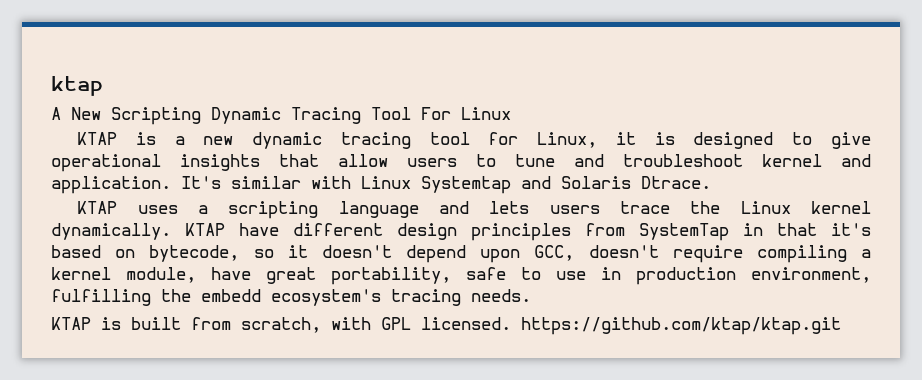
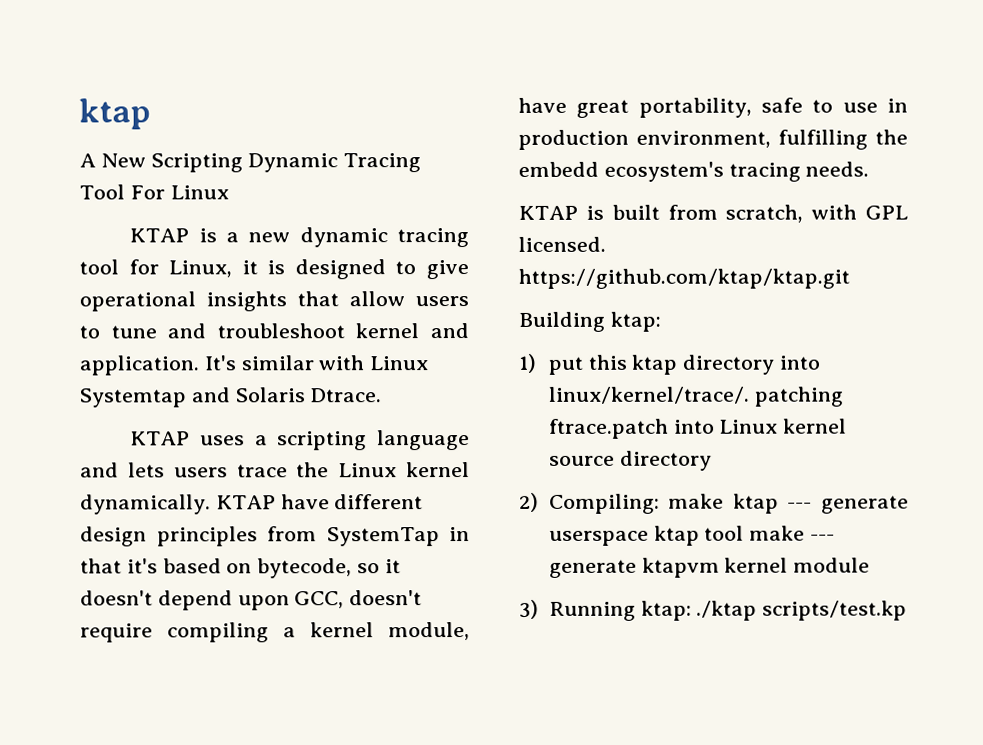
+ Building ktap:
+ 1) put this ktap directory into linux/kernel/trace/. patching ftrace.patch into Linux kernel source directory
+ 2) Compiling: make ktap --- generate userspace ktap tool make --- generate ktapvm kernel module
+ 3) Running ktap: ./ktap scripts/test.kp

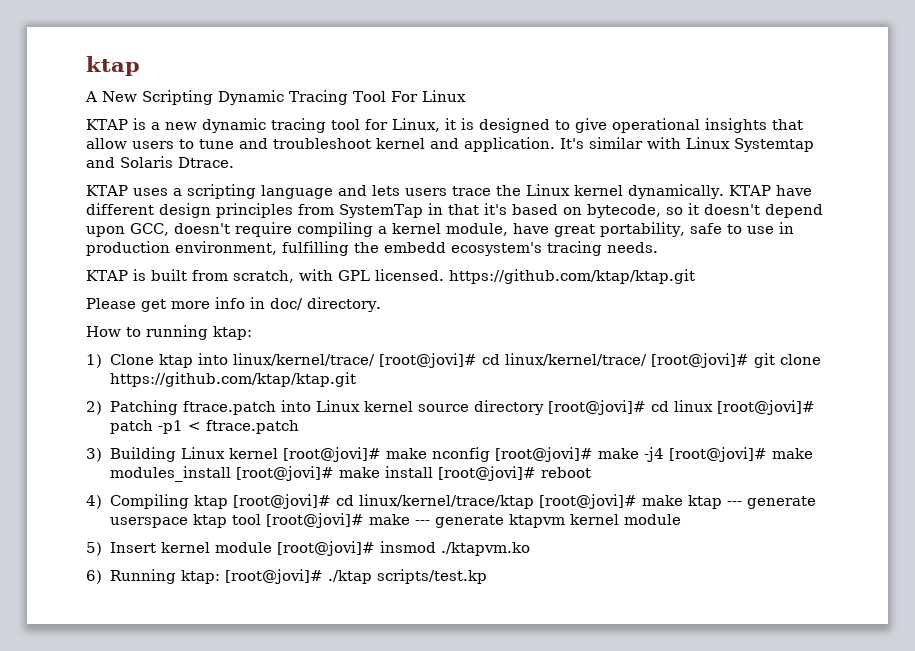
- Building ktap:
- 1) put this ktap directory into linux/kernel/trace/. patching ftrace.patch into Linux kernel source directory
- 2) Compiling: make ktap --- generate userspace ktap tool make --- generate ktapvm kernel module
+ Please get more info in doc/ directory.
+ How to running ktap:
+ 1) Clone ktap into linux/kernel/trace/ [root@jovi]# cd linux/kernel/trace/ [root@jovi]# git clone https://github.com/ktap/ktap.git
+ 2) Patching ftrace.patch into Linux kernel source directory [root@jovi]# cd linux [root@jovi]# patch -p1 < ftrace.patch
+ 3) Building Linux kernel [root@jovi]# make nconfig [root@jovi]# make -j4 [root@jovi]# make modules_install [root@jovi]# make install [root@jovi]# reboot
+ 4) Compiling ktap [root@jovi]# cd linux/kernel/trace/ktap [root@jovi]# make ktap --- generate userspace ktap tool [root@jovi]# make --- generate ktapvm kernel module
- 3) Running ktap: ./ktap scripts/test.kp
+ 5) Insert kernel module [root@jovi]# insmod ./ktapvm.ko
+ 6) Running ktap: [root@jovi]# ./ktap scripts/test.kp

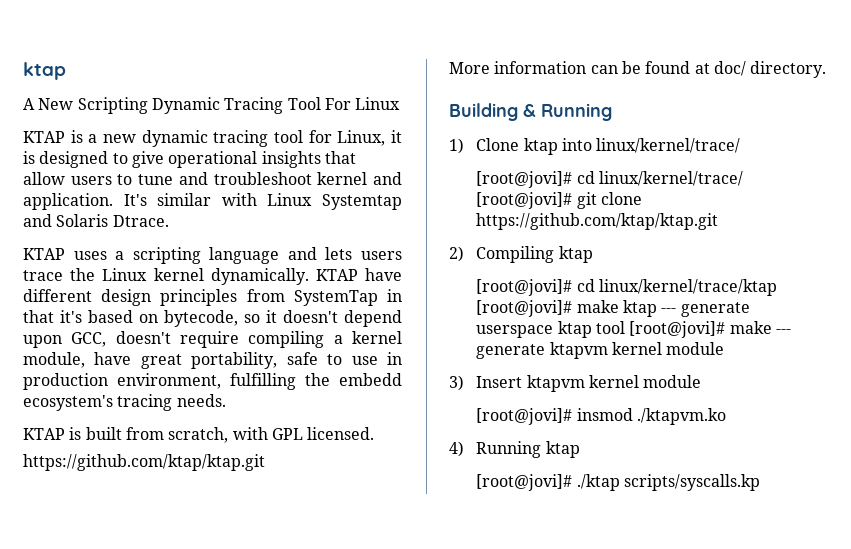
- KTAP is built from scratch, with GPL licensed. https://github.com/ktap/ktap.git
- Please get more info in doc/ directory.
- How to running ktap:
+ KTAP is built from scratch, with GPL licensed.
+ https://github.com/ktap/ktap.git
+ More information can be found at doc/ directory.
+ Building & Running
- 1) Clone ktap into linux/kernel/trace/ [root@jovi]# cd linux/kernel/trace/ [root@jovi]# git clone https://github.com/ktap/ktap.git
+ 1) Clone ktap into linux/kernel/trace/
+ [root@jovi]# cd linux/kernel/trace/ [root@jovi]# git clone https://github.com/ktap/ktap.git
- 2) Patching ftrace.patch into Linux kernel source directory [root@jovi]# cd linux [root@jovi]# patch -p1 < ftrace.patch
- 3) Building Linux kernel [root@jovi]# make nconfig [root@jovi]# make -j4 [root@jovi]# make modules_install [root@jovi]# make install [root@jovi]# reboot
- 4) Compiling ktap [root@jovi]# cd linux/kernel/trace/ktap [root@jovi]# make ktap --- generate userspace ktap tool [root@jovi]# make --- generate ktapvm kernel module
+ 2) Compiling ktap
+ [root@jovi]# cd linux/kernel/trace/ktap [root@jovi]# make ktap --- generate userspace ktap tool [root@jovi]# make --- generate ktapvm kernel module
- 5) Insert kernel module [root@jovi]# insmod ./ktapvm.ko
+ 3) Insert ktapvm kernel module
+ [root@jovi]# insmod ./ktapvm.ko
- 6) Running ktap: [root@jovi]# ./ktap scripts/test.kp
+ 4) Running ktap
+ [root@jovi]# ./ktap scripts/syscalls.kp

